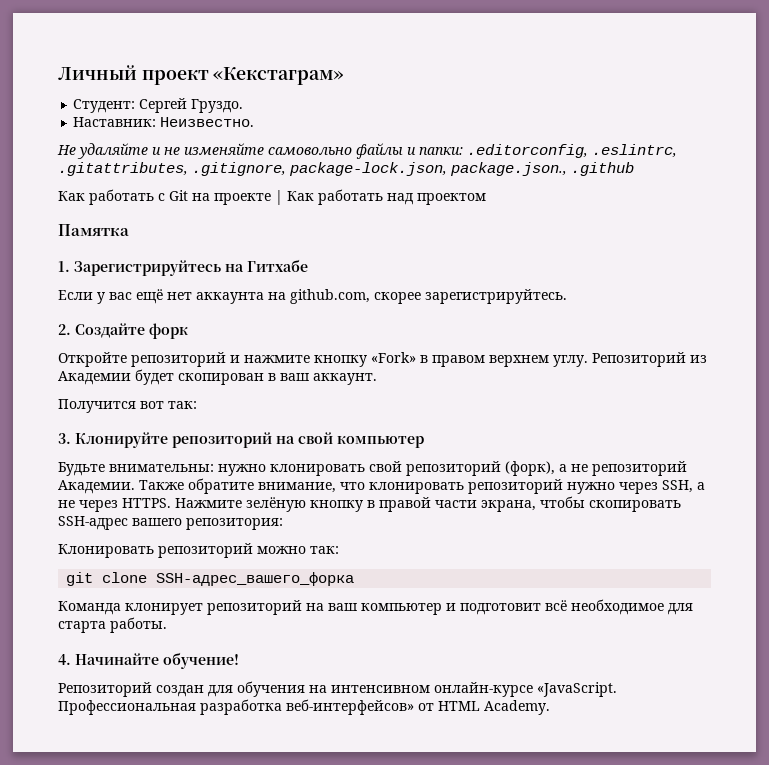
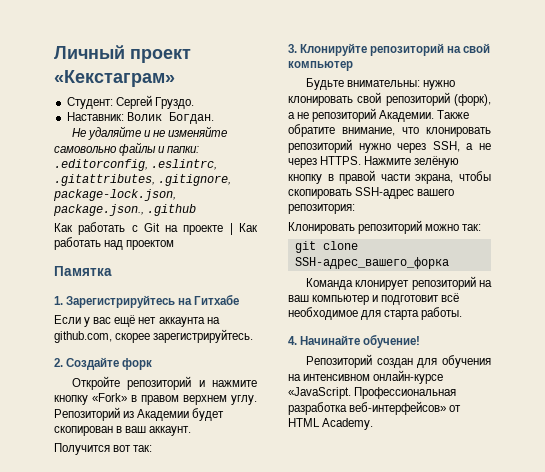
- Наставник: Неизвестно.
+ Наставник: Волик Богдан.

